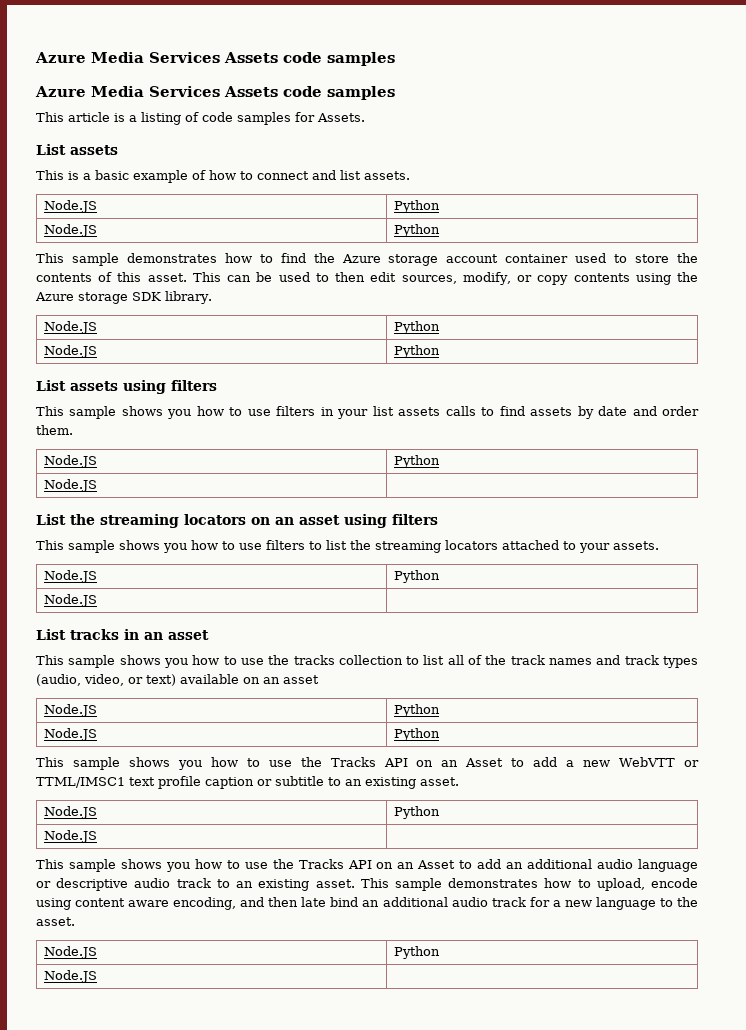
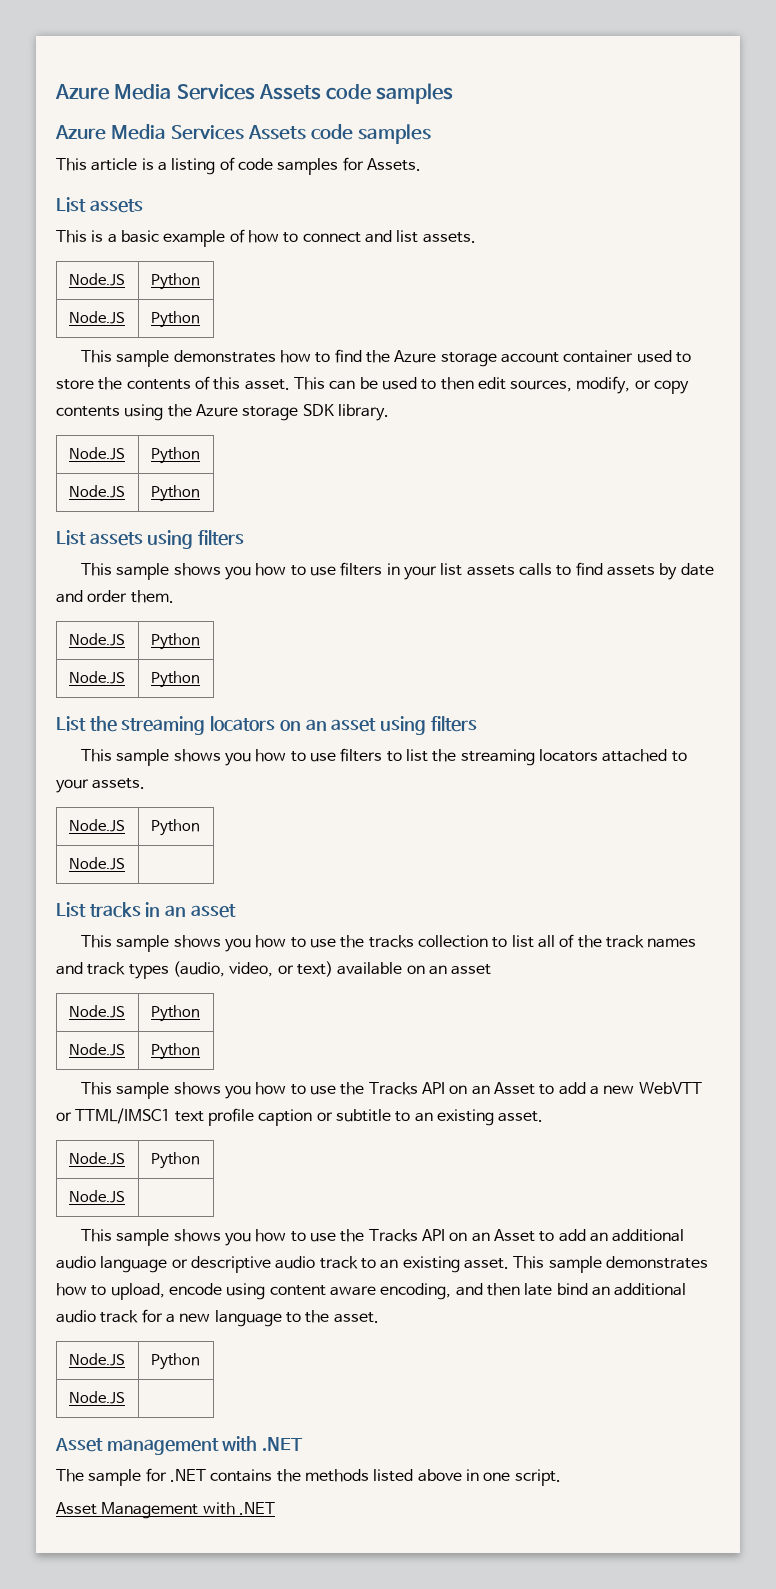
  This sample shows you how to use filters in your list assets calls to find assets by date and order them.
  Node.JS | Python
- Node.JS |
+ Node.JS | Python
+ Asset management with .NET
+ The sample for .NET contains the methods listed above in one script.
+ Asset Management with .NET

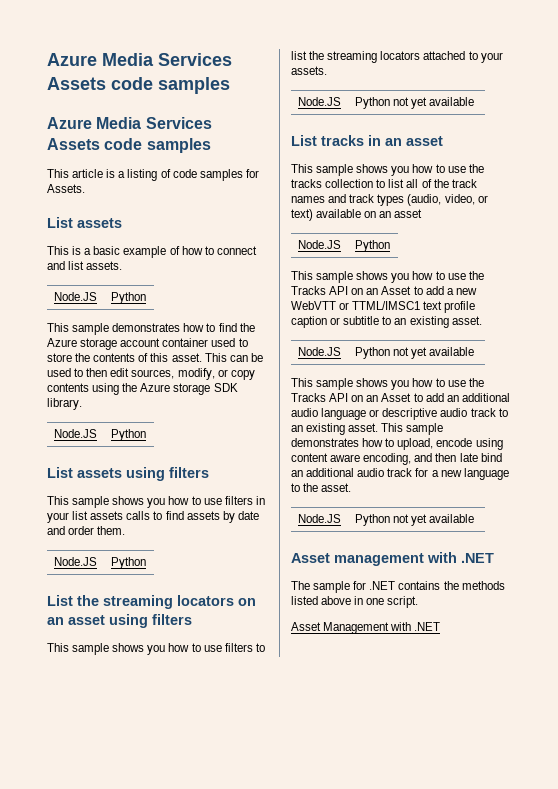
  This is a basic example of how to connect and list assets.
- Node.JS | Python
  This can be used to then edit sources, modify, or copy contents using the Azure storage SDK library.
- Node.JS | Python
  This sample shows you how to use filters in your list assets calls to find assets by date and order them.
- Node.JS | Python
  This sample shows you how to use filters to list the streaming locators attached to your assets.
- Node.JS | Python
- Node.JS |
+ Node.JS | Python not yet available
  This sample shows you how to use the tracks collection to list all of the track names and track types (audio, video, or text) available on an asset
- Node.JS | Python
  This sample shows you how to use the Tracks API on an Asset to add a new WebVTT or TTML/IMSC1 text profile caption or subtitle to an existing asset.
- Node.JS | Python
- Node.JS |
+ Node.JS | Python not yet available
  This sample demonstrates how to upload, encode using content aware encoding, and then late bind an additional audio track for a new language to the asset.
- Node.JS | Python
- Node.JS |
+ Node.JS | Python not yet available

